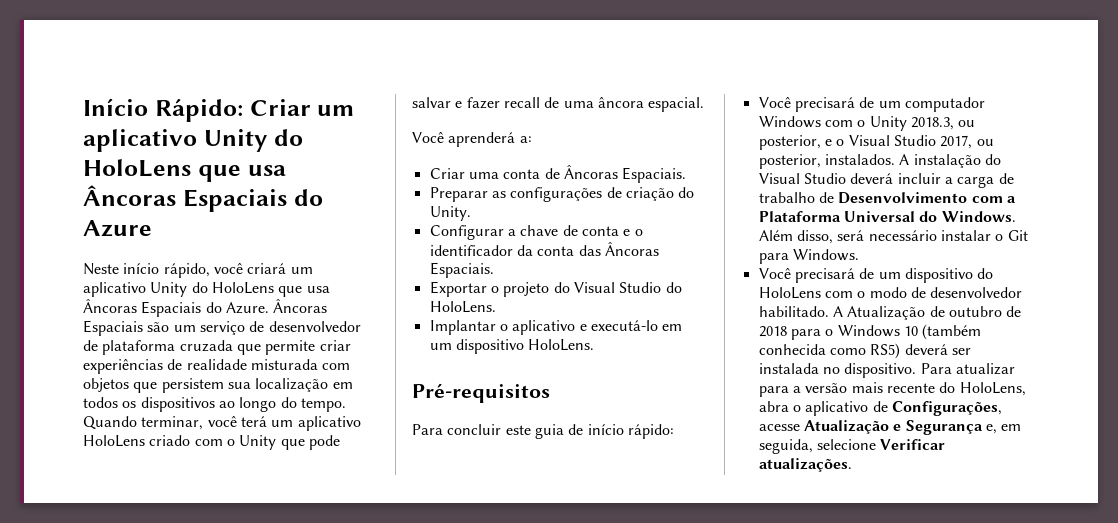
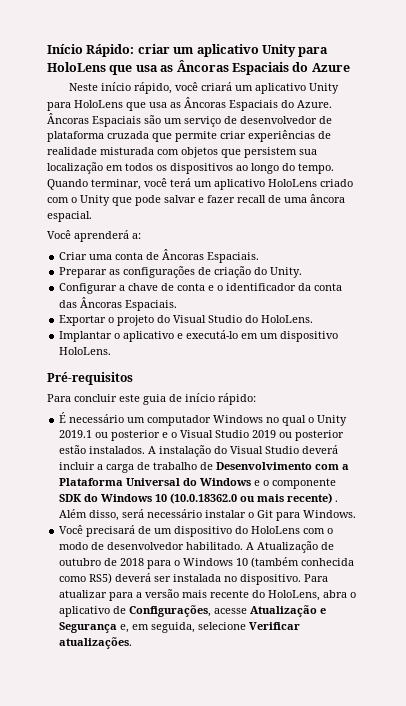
- Início Rápido: Criar um aplicativo Unity do HoloLens que usa Âncoras Espaciais do Azure
+ Início Rápido: criar um aplicativo Unity para HoloLens que usa as Âncoras Espaciais do Azure
- Neste início rápido, você criará um aplicativo Unity do HoloLens que usa Âncoras Espaciais do Azure.
+ Neste início rápido, você criará um aplicativo Unity para HoloLens que usa as Âncoras Espaciais do Azure.
- Você precisará de um computador Windows com o Unity 2018.3, ou posterior, e o Visual Studio 2017, ou posterior, instalados.
+ É necessário um computador Windows no qual o Unity 2019.1 ou posterior e o Visual Studio 2019 ou posterior estão instalados.
- A instalação do Visual Studio deverá incluir a carga de trabalho de Desenvolvimento com a Plataforma Universal do Windows.
+ A instalação do Visual Studio deverá incluir a carga de trabalho de Desenvolvimento com a Plataforma Universal do Windows e o componente SDK do Windows 10 (10.0.18362.0 ou mais recente) .

